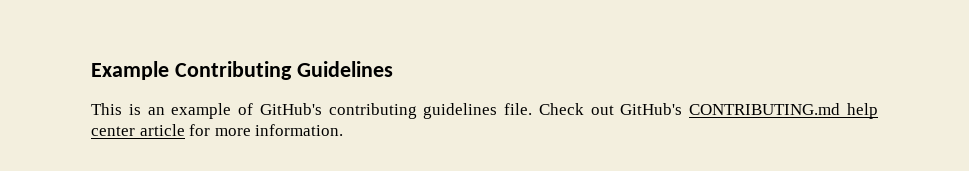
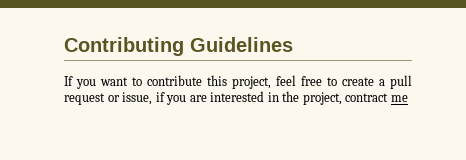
- Example Contributing Guidelines
+ Contributing Guidelines
- This is an example of GitHub's contributing guidelines file. Check out GitHub's CONTRIBUTING.md help center article for more information.
+ If you want to contribute this project, feel free to create a pull request or issue, if you are interested in the project, contract me

